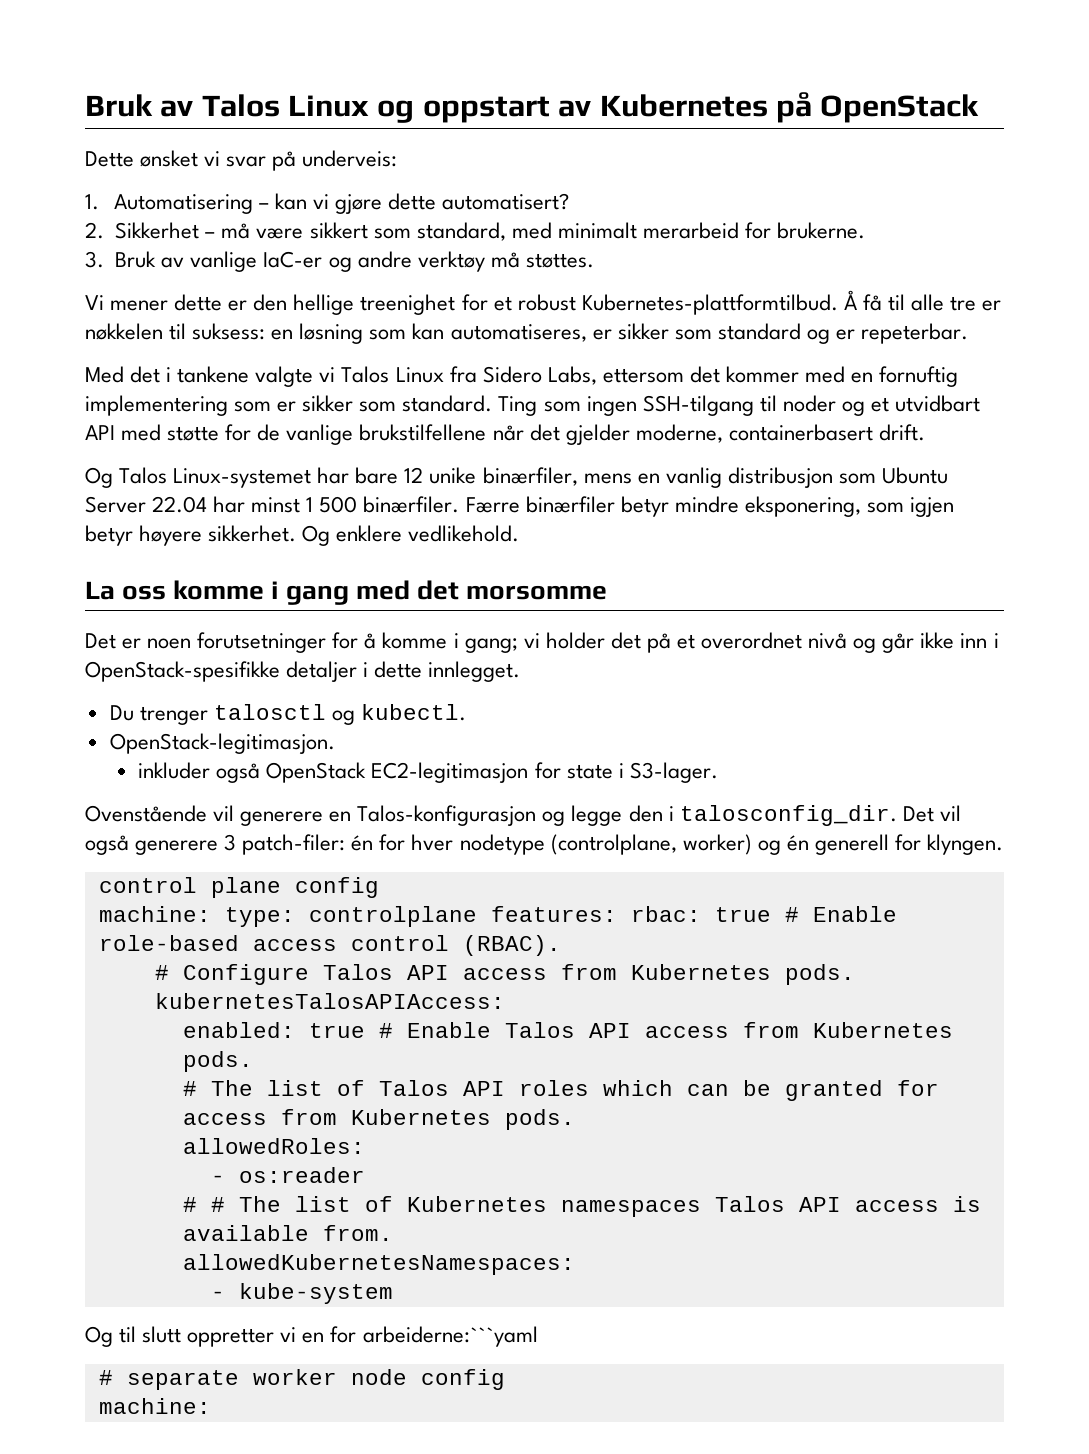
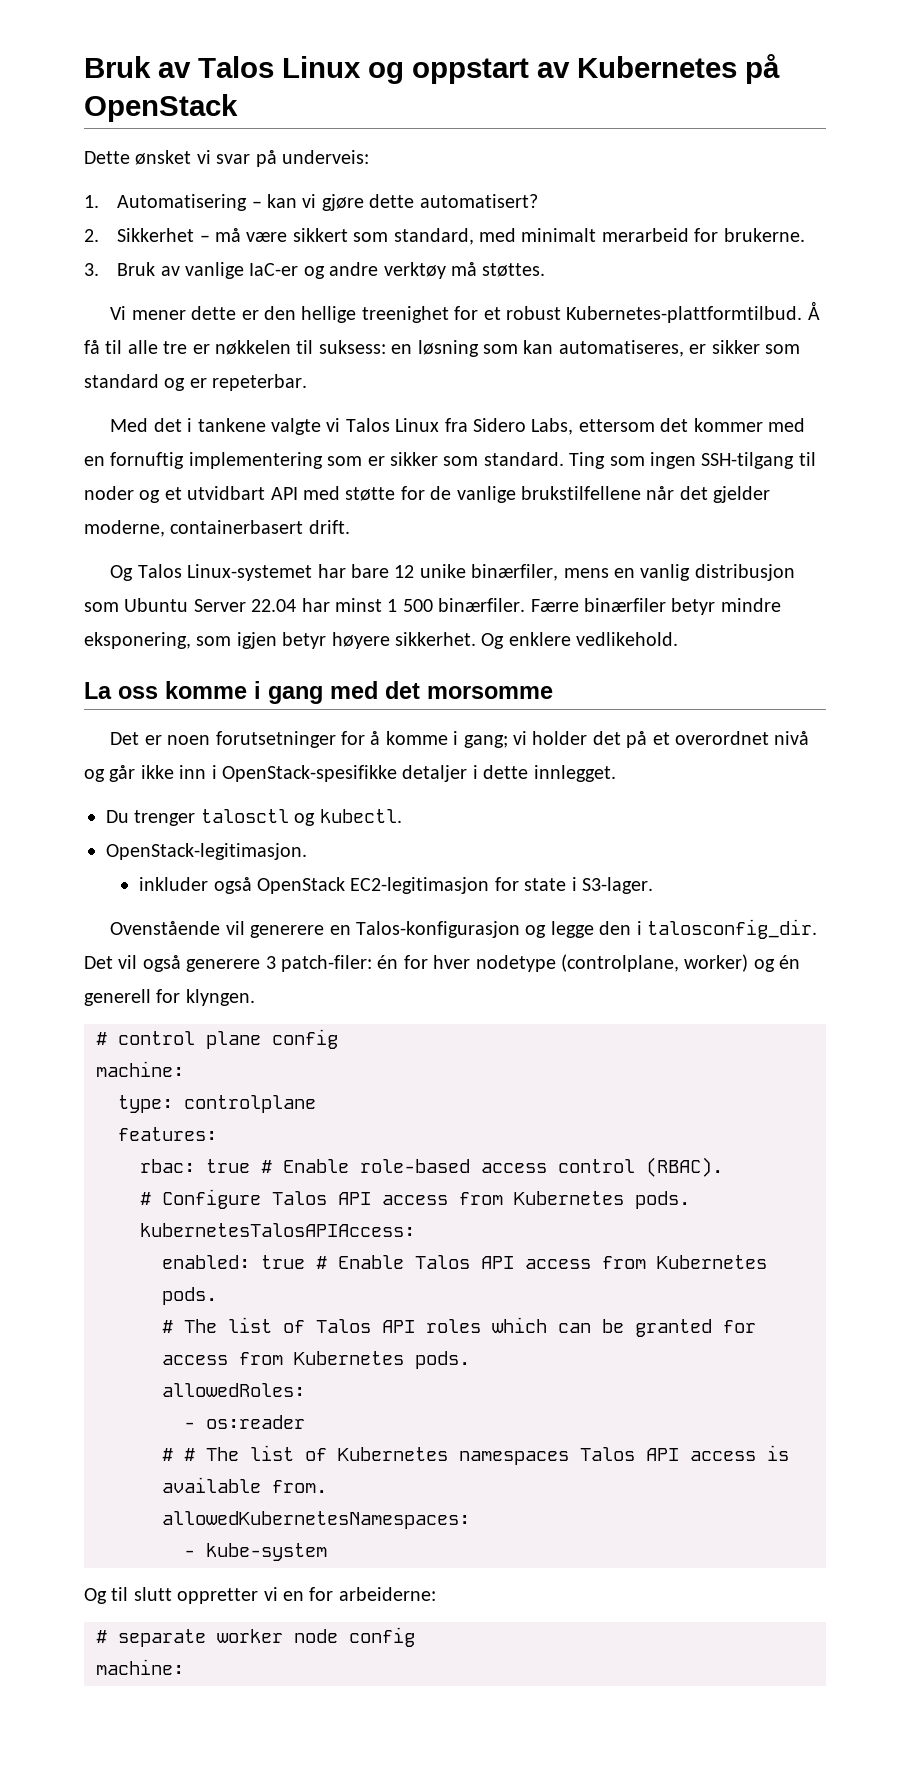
- control plane config
- machine: type: controlplane features: rbac: true # Enable role-based access control (RBAC).
+ # control plane config
+ machine:
+ type: controlplane
+ features:
+ rbac: true # Enable role-based access control (RBAC).
- Og til slutt oppretter vi en for arbeiderne:```yaml
+ Og til slutt oppretter vi en for arbeiderne:

